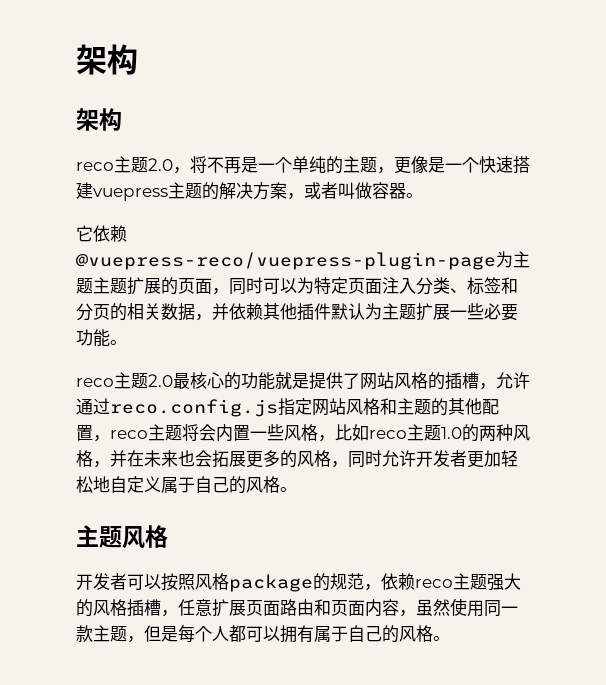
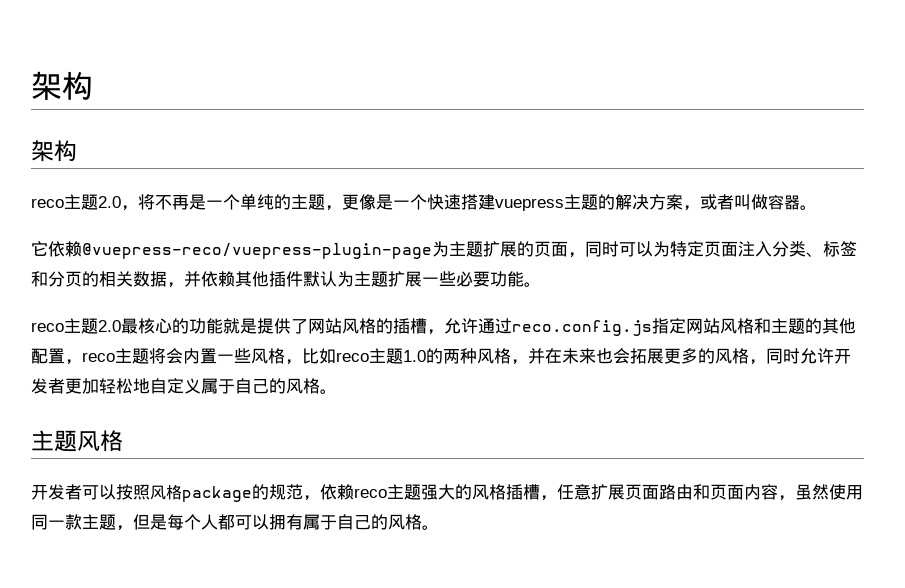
- 它依赖@vuepress-reco/vuepress-plugin-page为主题主题扩展的页面，同时可以为特定页面注入分类、标签和分页的相关数据，并依赖其他插件默认为主题扩展一些必要功能。
+ 它依赖@vuepress-reco/vuepress-plugin-page为主题扩展的页面，同时可以为特定页面注入分类、标签和分页的相关数据，并依赖其他插件默认为主题扩展一些必要功能。

